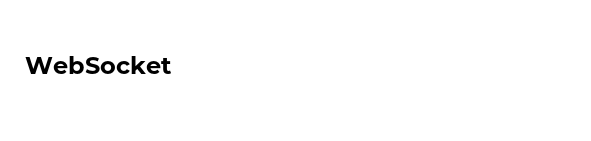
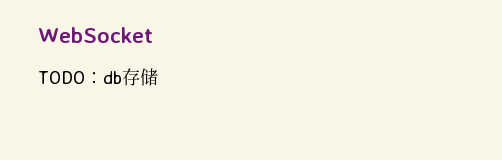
+ TODO：db存储

